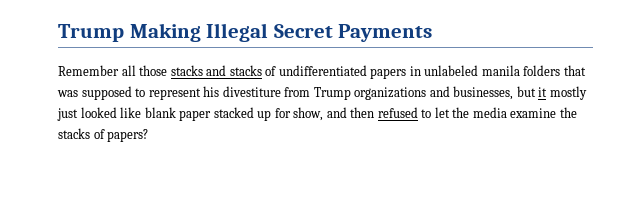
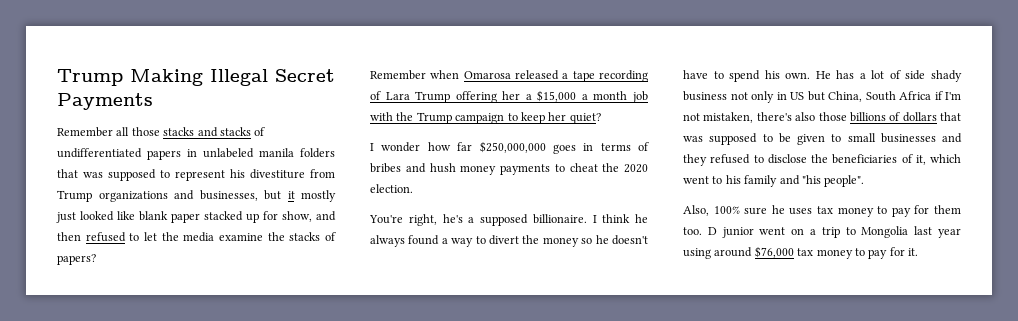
+ Remember when Omarosa released a tape recording of Lara Trump offering her a $15,000 a month job with the Trump campaign to keep her quiet?
+ I wonder how far $250,000,000 goes in terms of bribes and hush money payments to cheat the 2020 election.
+ You're right, he's a supposed billionaire. I think he always found a way to divert the money so he doesn't have to spend his own. He has a lot of side shady business not only in US but China, South Africa if I'm not mistaken, there's also those billions of dollars that was supposed to be given to small businesses and they refused to disclose the beneficiaries of it, which went to his family and "his people".
+ Also, 100% sure he uses tax money to pay for them too. D junior went on a trip to Mongolia last year using around $76,000 tax money to pay for it.

